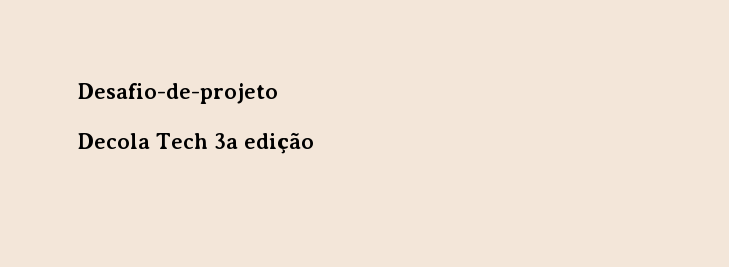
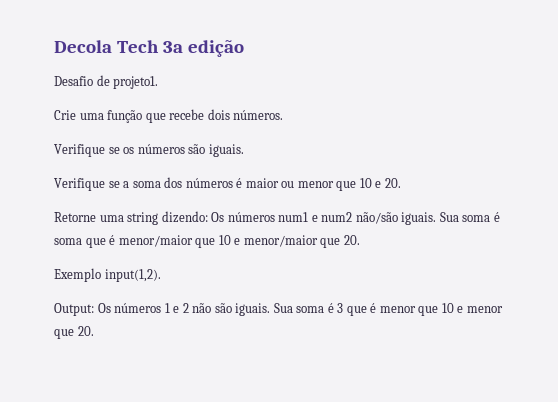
- Desafio-de-projeto
+ Desafio de projeto1.
+ Crie uma função que recebe dois números.
+ Verifique se os números são iguais.
+ Verifique se a soma dos números é maior ou menor que 10 e 20.
+ Retorne uma string dizendo: Os números num1 e num2 não/são iguais. Sua soma é soma que é menor/maior que 10 e menor/maior que 20.
+ Exemplo input(1,2).
+ Output: Os números 1 e 2 não são iguais. Sua soma é 3 que é menor que 10 e menor que 20.

